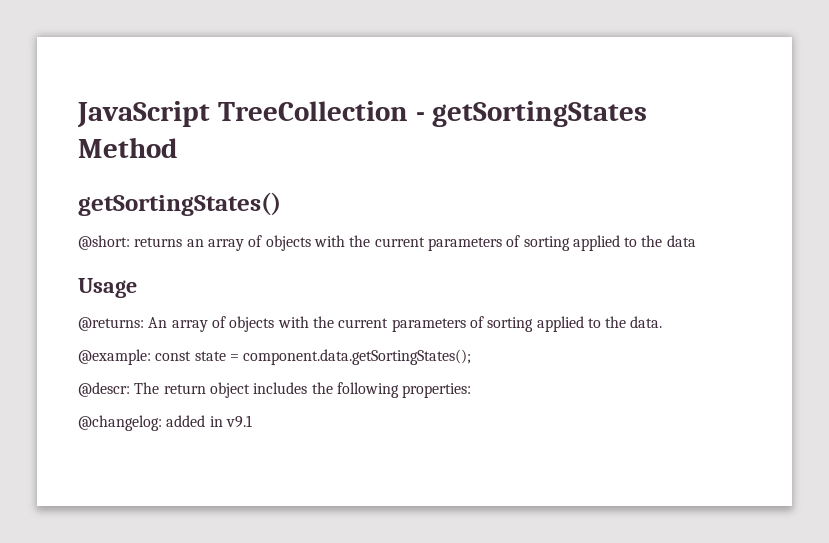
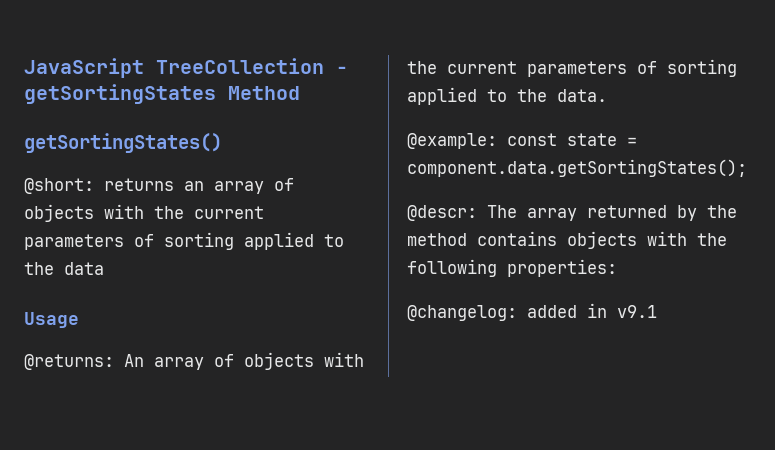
- @descr: The return object includes the following properties:
+ @descr: The array returned by the method contains objects with the following properties:

